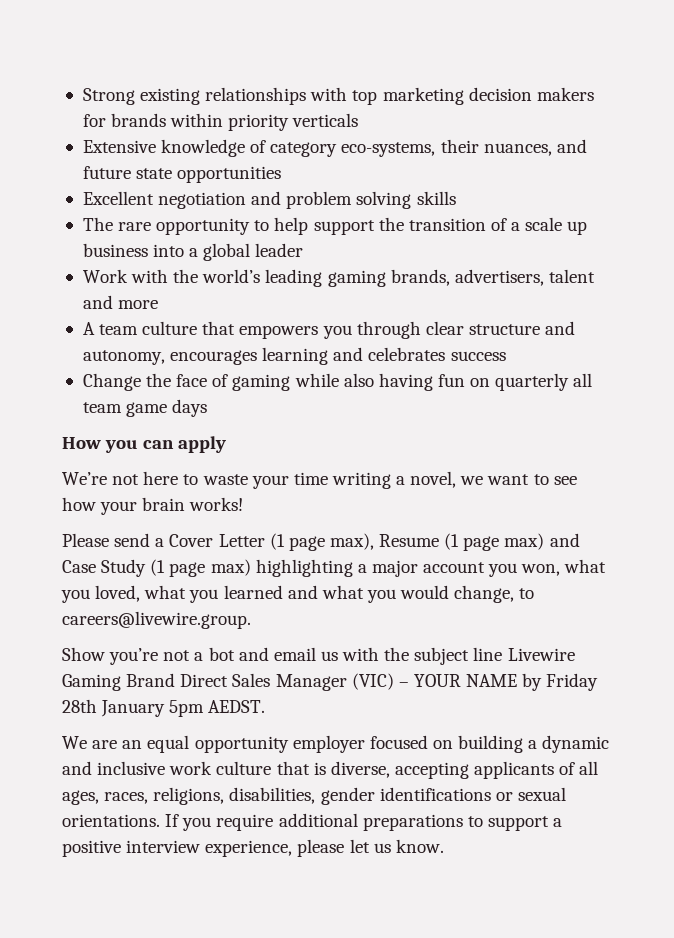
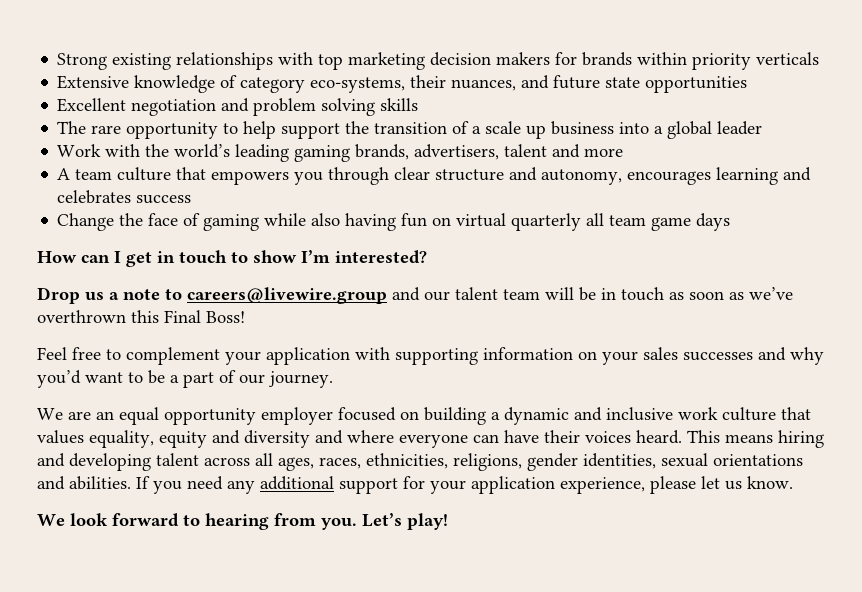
- Change the face of gaming while also having fun on quarterly all team game days
+ Change the face of gaming while also having fun on virtual quarterly all team game days
- How you can apply
- We’re not here to waste your time writing a novel, we want to see how your brain works!
- Please send a Cover Letter (1 page max), Resume (1 page max) and Case Study (1 page max) highlighting a major account you won, what you loved, what you learned and what you would change, to careers@livewire.group.
- Show you’re not a bot and email us with the subject line Livewire Gaming Brand Direct Sales Manager (VIC) – YOUR NAME by Friday 28th January 5pm AEDST.
+ How can I get in touch to show I’m interested?
+ Drop us a note to careers@livewire.group and our talent team will be in touch as soon as we’ve overthrown this Final Boss!
+ Feel free to complement your application with supporting information on your sales successes and why you’d want to be a part of our journey.
- We are an equal opportunity employer focused on building a dynamic and inclusive work culture that is diverse, accepting applicants of all ages, races, religions, disabilities, gender identifications or sexual orientations. If you require additional preparations to support a positive interview experience, please let us know.
+ We are an equal opportunity employer focused on building a dynamic and inclusive work culture that values equality, equity and diversity and where everyone can have their voices heard. This means hiring and developing talent across all ages, races, ethnicities, religions, gender identities, sexual orientations and abilities. If you need any additional support for your application experience, please let us know.
+ We look forward to hearing from you. Let’s play!

